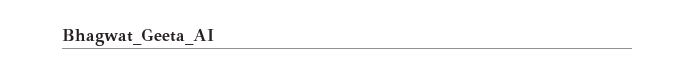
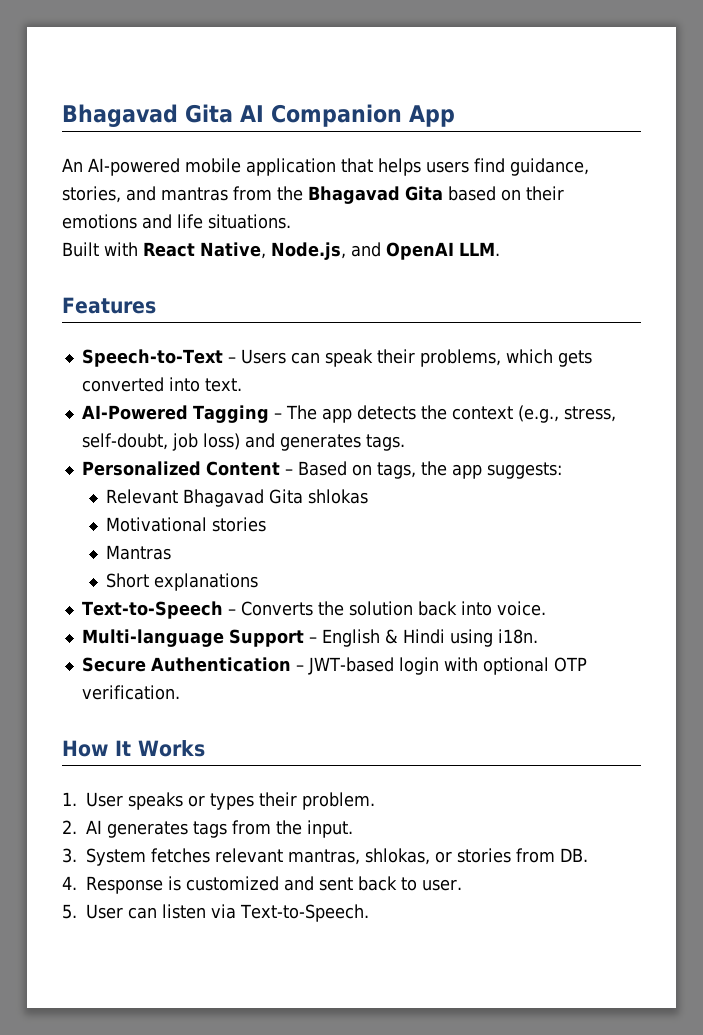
- Bhagwat_Geeta_AI
+ Bhagavad Gita AI Companion App
+ An AI-powered mobile application that helps users find guidance, stories, and mantras from the Bhagavad Gita based on their emotions and life situations.
+ Built with React Native, Node.js, and OpenAI LLM.
+ Features
+ Speech-to-Text – Users can speak their problems, which gets converted into text.
+ AI-Powered Tagging – The app detects the context (e.g., stress, self-doubt, job loss) and generates tags.
+ Personalized Content – Based on tags, the app suggests:
+ Relevant Bhagavad Gita shlokas
+ Motivational stories
+ Mantras
+ Short explanations
+ Text-to-Speech – Converts the solution back into voice.
+ Multi-language Support – English & Hindi using i18n.
+ Secure Authentication – JWT-based login with optional OTP verification.
+ How It Works
+ 1. User speaks or types their problem.
+ 2. AI generates tags from the input.
+ 3. System fetches relevant mantras, shlokas, or stories from DB.
+ 4. Response is customized and sent back to user.
+ 5. User can listen via Text-to-Speech.

